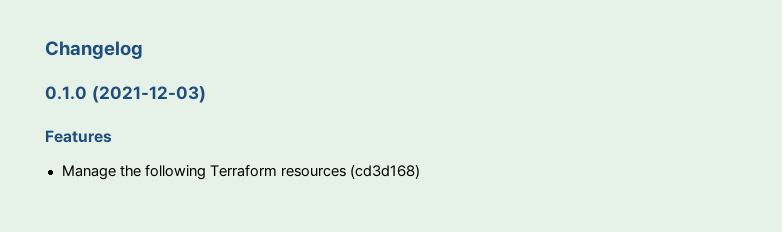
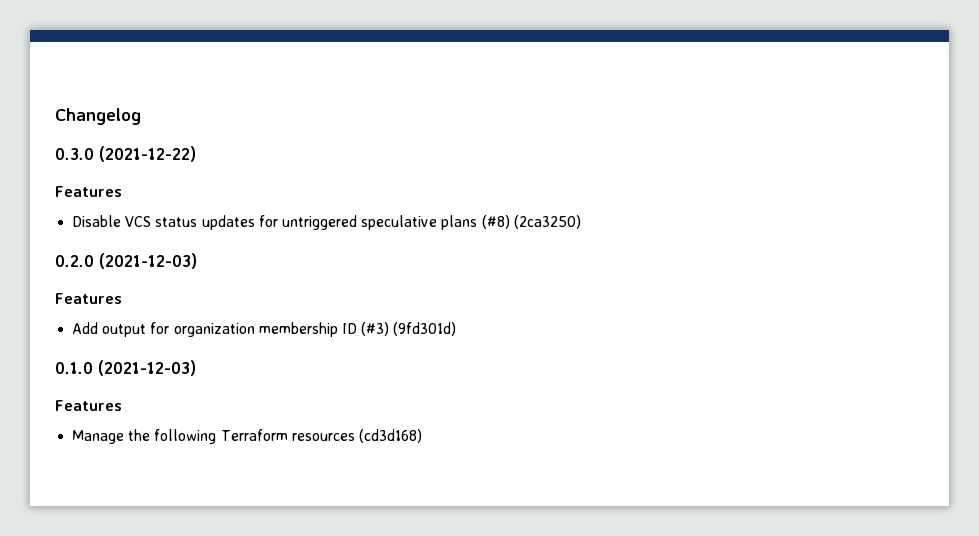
+ 0.3.0 (2021-12-22)
+ Features
+ Disable VCS status updates for untriggered speculative plans (#8) (2ca3250)
+ 0.2.0 (2021-12-03)
+ Features
+ Add output for organization membership ID (#3) (9fd301d)

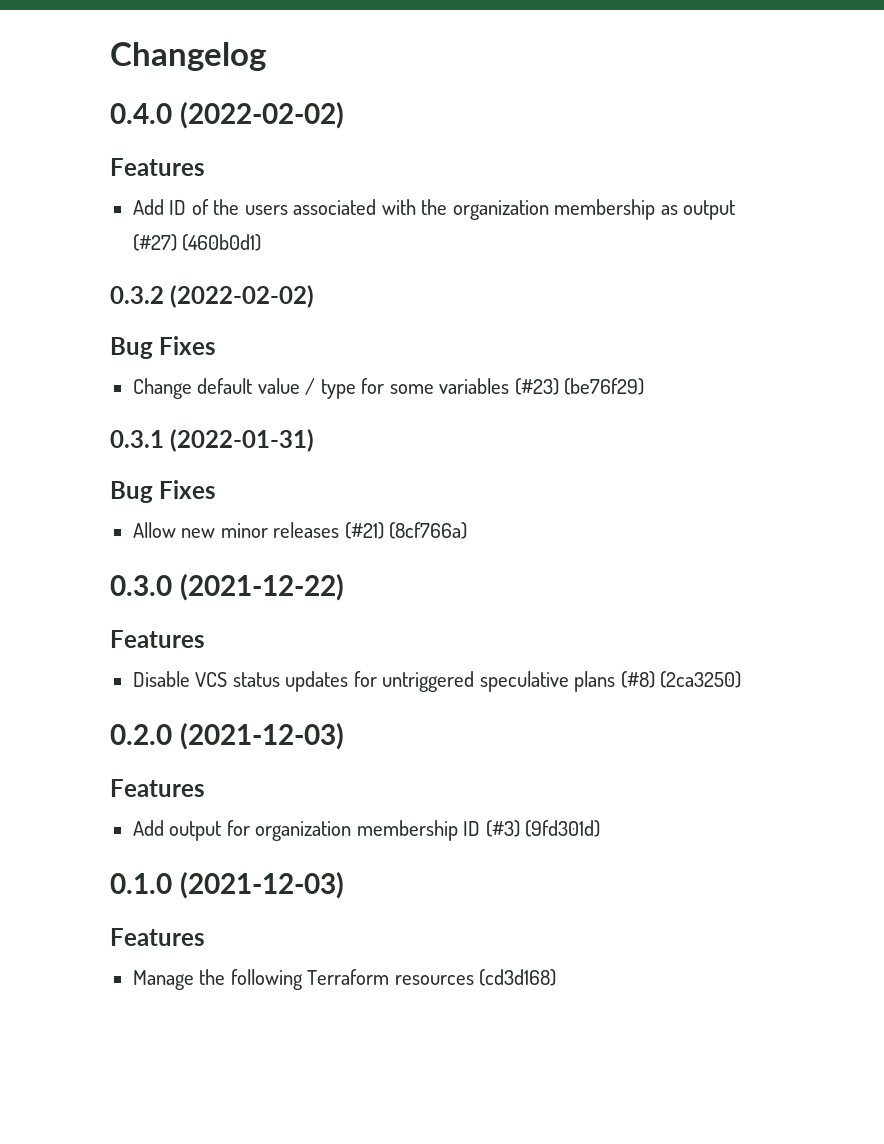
+ 0.4.0 (2022-02-02)
+ Features
+ Add ID of the users associated with the organization membership as output (#27) (460b0d1)
+ 0.3.2 (2022-02-02)
+ Bug Fixes
+ Change default value / type for some variables (#23) (be76f29)
+ 0.3.1 (2022-01-31)
+ Bug Fixes
+ Allow new minor releases (#21) (8cf766a)

